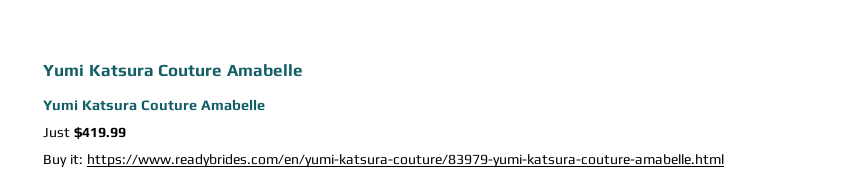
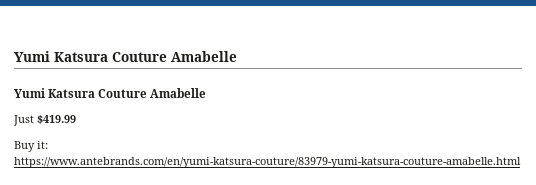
- Buy it: https://www.readybrides.com/en/yumi-katsura-couture/83979-yumi-katsura-couture-amabelle.html
+ Buy it: https://www.antebrands.com/en/yumi-katsura-couture/83979-yumi-katsura-couture-amabelle.html

